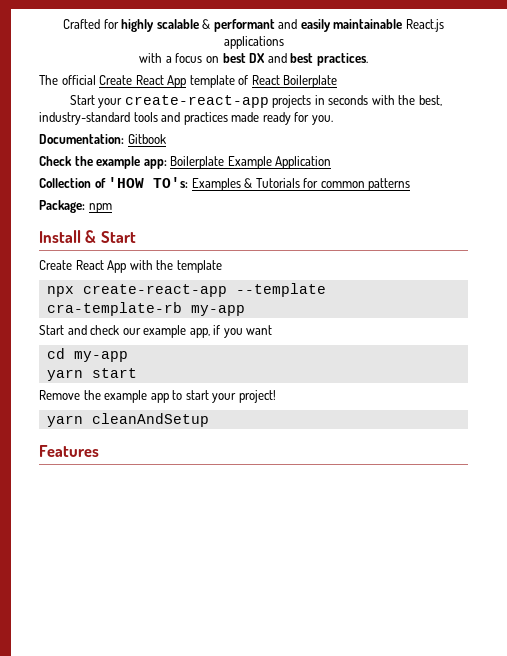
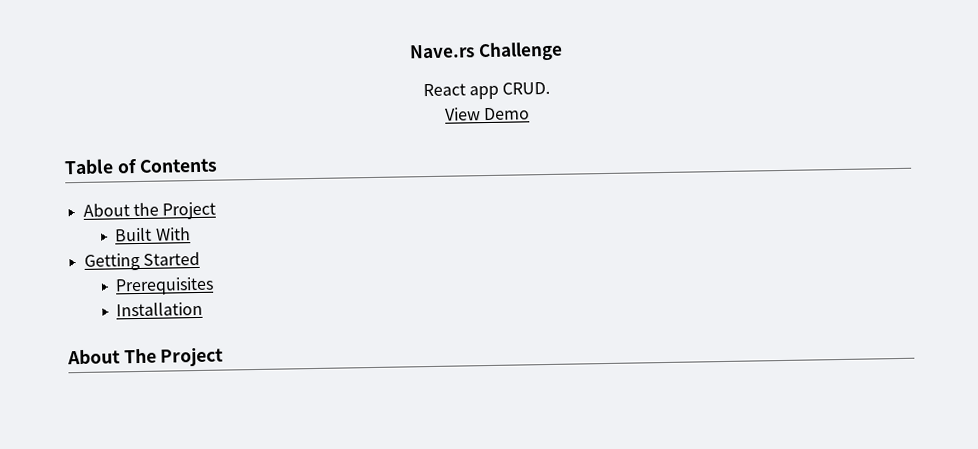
- Crafted for highly scalable & performant and easily maintainable React.js applications
- with a focus on best DX and best practices.
- The official Create React App template of React Boilerplate
- Start your create-react-app projects in seconds with the best, industry-standard tools and practices made ready for you.
- Documentation: Gitbook
- Check the example app: Boilerplate Example Application
- Collection of 'HOW TO's: Examples & Tutorials for common patterns
- Package: npm
- Install & Start
- Create React App with the template
- npx create-react-app --template cra-template-rb my-app
- Start and check our example app, if you want
- cd my-app
- yarn start
- Remove the example app to start your project!
- yarn cleanAndSetup
- Features
+ Nave.rs Challenge
+ React app CRUD.
+ View Demo
+ Table of Contents
+ About the Project
+ Built With
+ Getting Started
+ Prerequisites
+ Installation
+ About The Project

